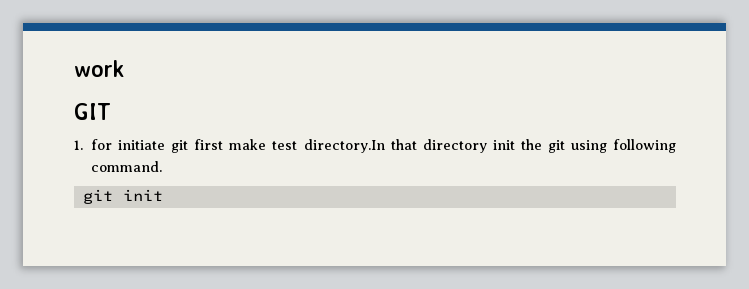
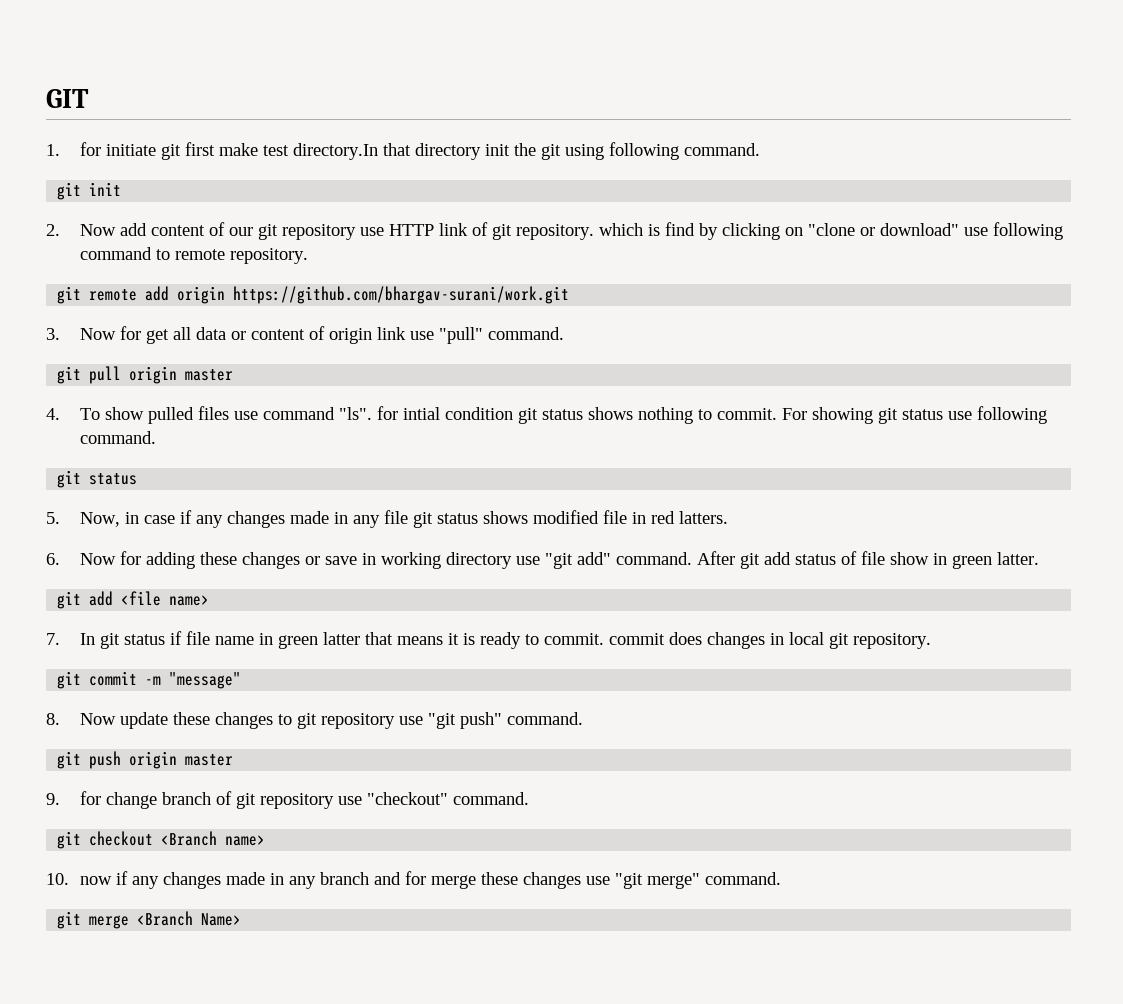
- work
+ 2. Now add content of our git repository use HTTP link of git repository. which is find by clicking on "clone or download" use following command to remote repository.
+ git remote add origin https://github.com/bhargav-surani/work.git
+ 3. Now for get all data or content of origin link use "pull" command.
+ git pull origin master
+ 4. To show pulled files use command "ls". for intial condition git status shows nothing to commit. For showing git status use following command.
+ git status
+ 5. Now, in case if any changes made in any file git status shows modified file in red latters.
+ 6. Now for adding these changes or save in working directory use "git add" command. After git add status of file show in green latter.
+ git add <file name>
+ 7. In git status if file name in green latter that means it is ready to commit. commit does changes in local git repository.
+ git commit -m "message"
+ 8. Now update these changes to git repository use "git push" command.
+ git push origin master
+ 9. for change branch of git repository use "checkout" command.
+ git checkout <Branch name>
+ 10. now if any changes made in any branch and for merge these changes use "git merge" command.
+ git merge <Branch Name>

